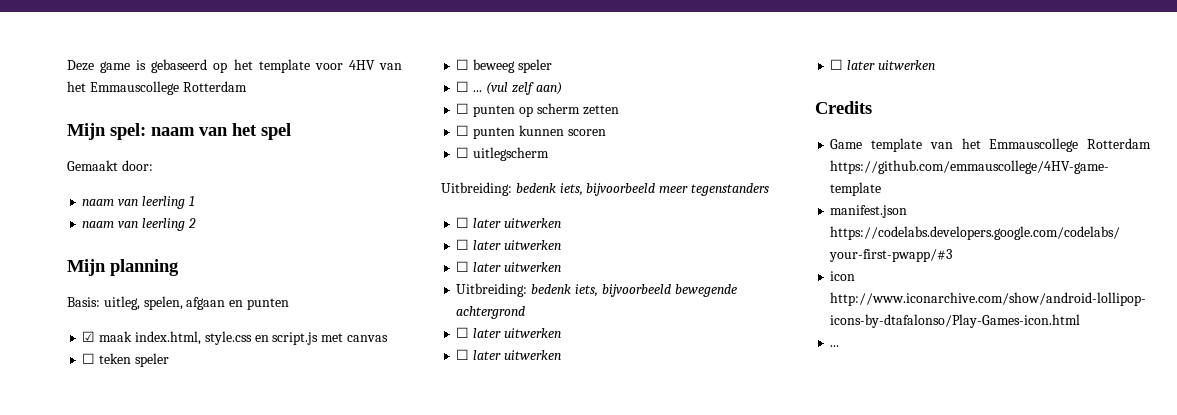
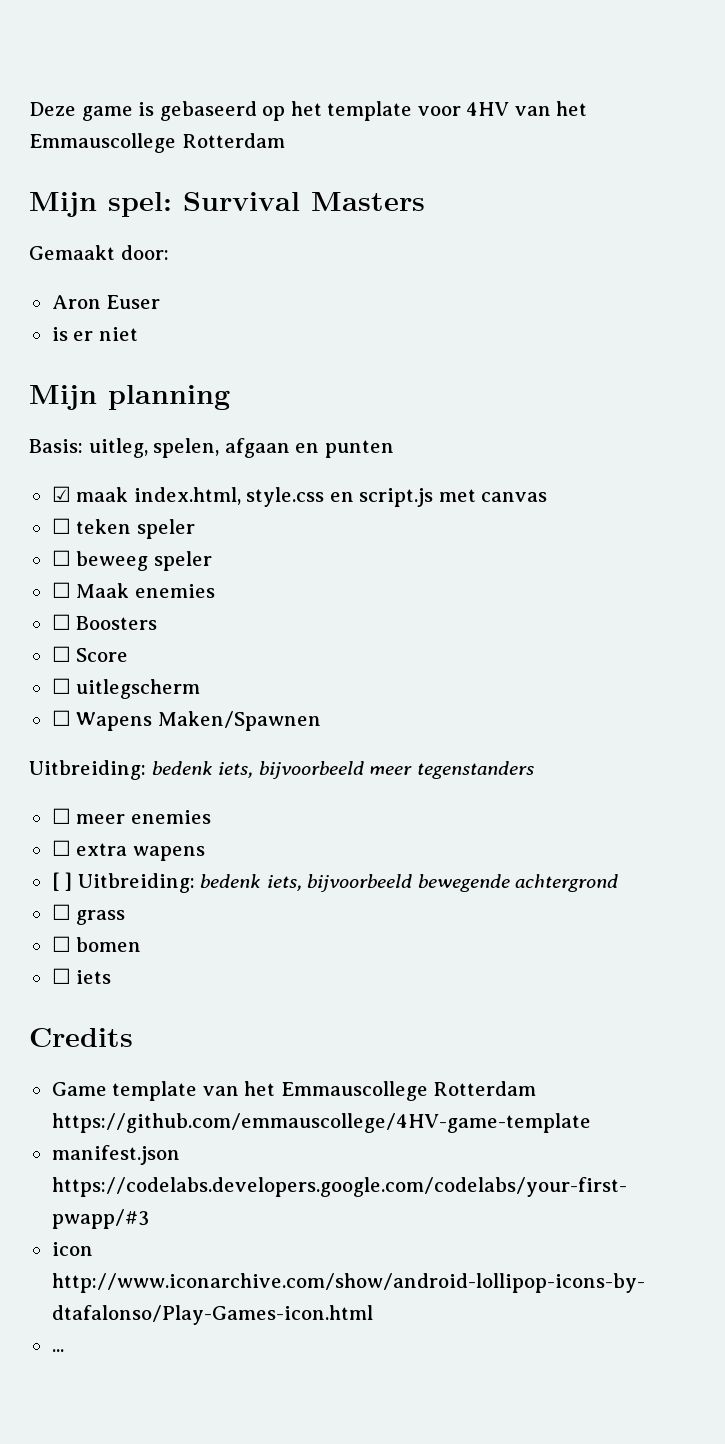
- Mijn spel: naam van het spel
+ Mijn spel: Survival Masters
  Gemaakt door:
- naam van leerling 1
- naam van leerling 2
+ Aron Euser
+ is er niet
- ☐ ... (vul zelf aan)
- ☐ punten op scherm zetten
- ☐ punten kunnen scoren
+ ☐ Maak enemies
+ ☐ Boosters
+ ☐ Score
+ ☐ Wapens Maken/Spawnen
  Uitbreiding: bedenk iets, bijvoorbeeld meer tegenstanders
- ☐ later uitwerken
- ☐ later uitwerken
- ☐ later uitwerken
- Uitbreiding: bedenk iets, bijvoorbeeld bewegende achtergrond
- ☐ later uitwerken
- ☐ later uitwerken
- ☐ later uitwerken
+ ☐ meer enemies
+ ☐ extra wapens
+ [ ] Uitbreiding: bedenk iets, bijvoorbeeld bewegende achtergrond
+ ☐ grass
+ ☐ bomen
+ ☐ iets

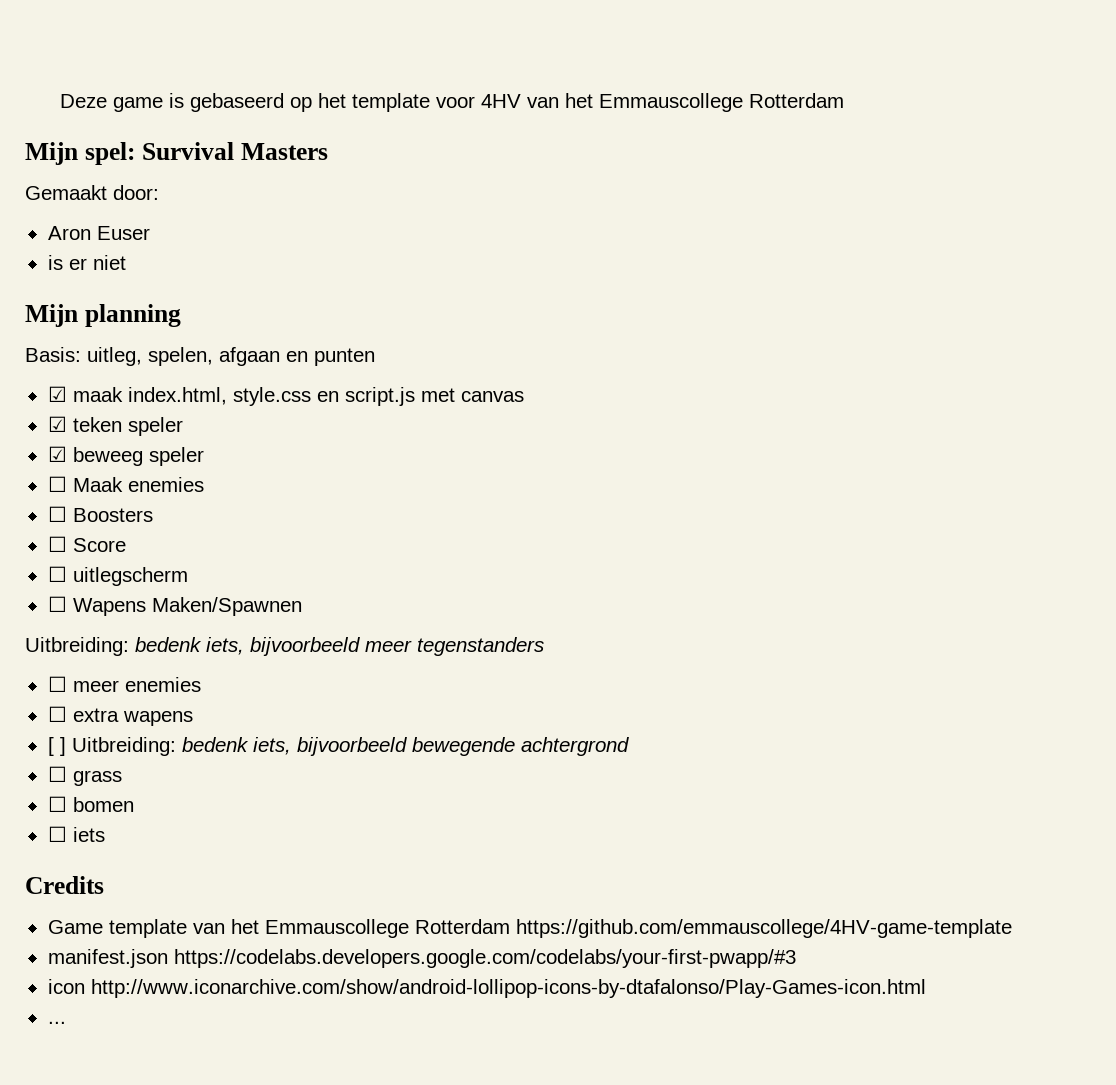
- ☐ teken speler
+ ☑ teken speler
- ☐ beweeg speler
+ ☑ beweeg speler

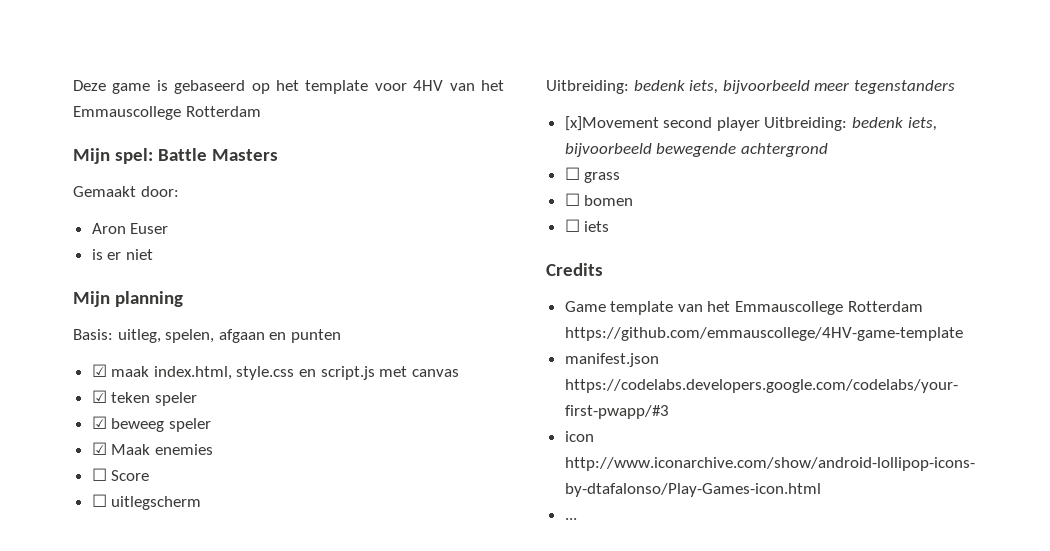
- Mijn spel: Survival Masters
+ Mijn spel: Battle Masters
- ☐ Maak enemies
+ ☑ Maak enemies
- ☐ Boosters
- ☐ Wapens Maken/Spawnen
- ☐ meer enemies
- ☐ extra wapens
- [ ] Uitbreiding: bedenk iets, bijvoorbeeld bewegende achtergrond
+ [x]Movement second player Uitbreiding: bedenk iets, bijvoorbeeld bewegende achtergrond

